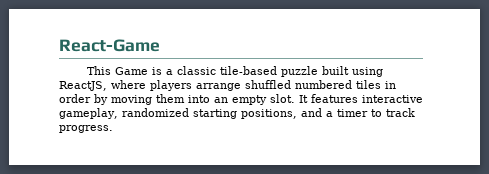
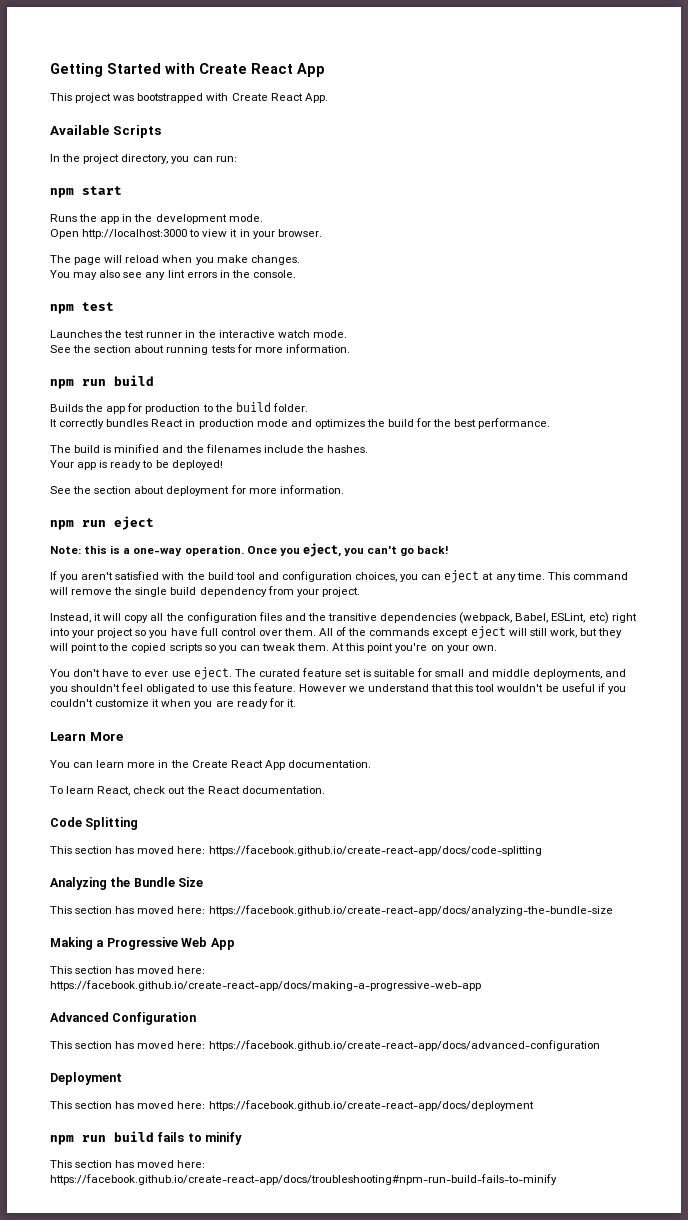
- React-Game
- This Game is a classic tile-based puzzle built using ReactJS, where players arrange shuffled numbered tiles in order by moving them into an empty slot. It features interactive gameplay, randomized starting positions, and a timer to track progress.
+ Getting Started with Create React App
+ This project was bootstrapped with Create React App.
+ Available Scripts
+ In the project directory, you can run:
+ npm start
+ Runs the app in the development mode.
+ Open http://localhost:3000 to view it in your browser.
+ The page will reload when you make changes.
+ You may also see any lint errors in the console.
+ npm test
+ Launches the test runner in the interactive watch mode.
+ See the section about running tests for more information.
+ npm run build
+ Builds the app for production to the build folder.
+ It correctly bundles React in production mode and optimizes the build for the best performance.
+ The build is minified and the filenames include the hashes.
+ Your app is ready to be deployed!
+ See the section about deployment for more information.
+ npm run eject
+ Note: this is a one-way operation. Once you eject, you can't go back!
+ If you aren't satisfied with the build tool and configuration choices, you can eject at any time. This command will remove the single build dependency from your project.
+ Instead, it will copy all the configuration files and the transitive dependencies (webpack, Babel, ESLint, etc) right into your project so you have full control over them. All of the commands except eject will still work, but they will point to the copied scripts so you can tweak them. At this point you're on your own.
+ You don't have to ever use eject. The curated feature set is suitable for small and middle deployments, and you shouldn't feel obligated to use this feature. However we understand that this tool wouldn't be useful if you couldn't customize it when you are ready for it.
+ Learn More
+ You can learn more in the Create React App documentation.
+ To learn React, check out the React documentation.
+ Code Splitting
+ This section has moved here: https://facebook.github.io/create-react-app/docs/code-splitting
+ Analyzing the Bundle Size
+ This section has moved here: https://facebook.github.io/create-react-app/docs/analyzing-the-bundle-size
+ Making a Progressive Web App
+ This section has moved here: https://facebook.github.io/create-react-app/docs/making-a-progressive-web-app
+ Advanced Configuration
+ This section has moved here: https://facebook.github.io/create-react-app/docs/advanced-configuration
+ Deployment
+ This section has moved here: https://facebook.github.io/create-react-app/docs/deployment
+ npm run build fails to minify
+ This section has moved here: https://facebook.github.io/create-react-app/docs/troubleshooting#npm-run-build-fails-to-minify

